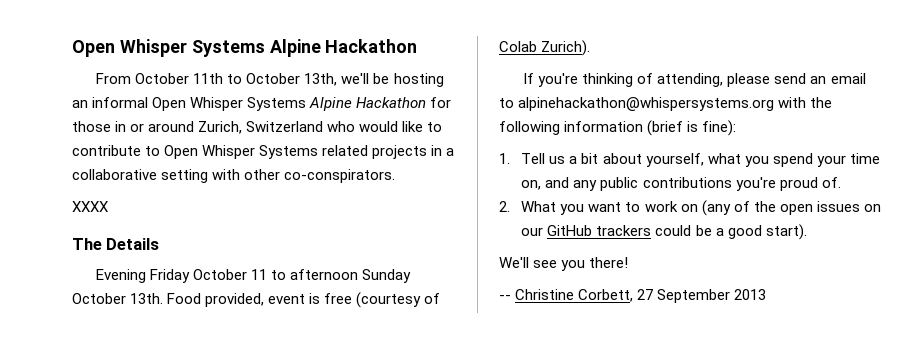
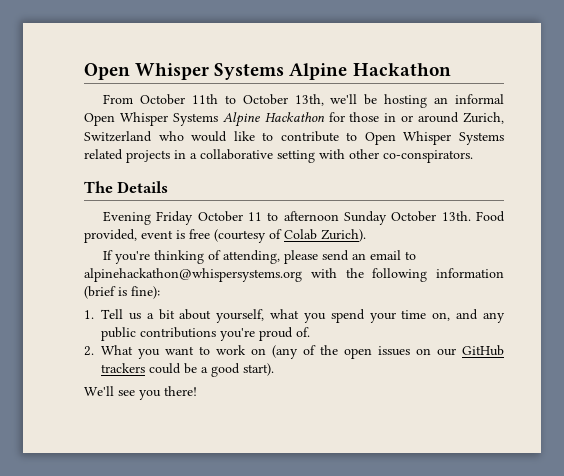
- XXXX
- -- Christine Corbett, 27 September 2013

